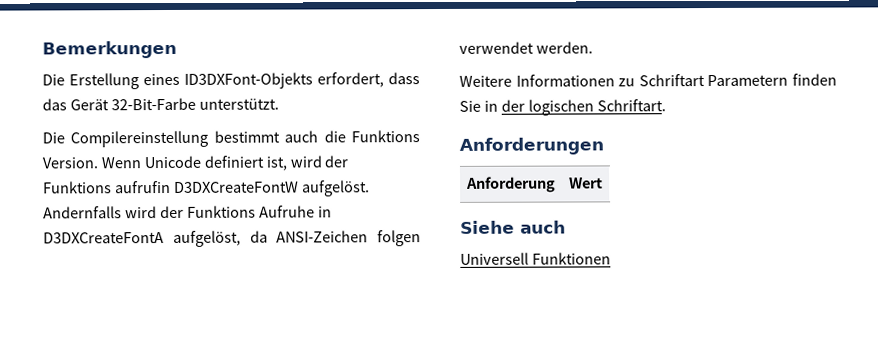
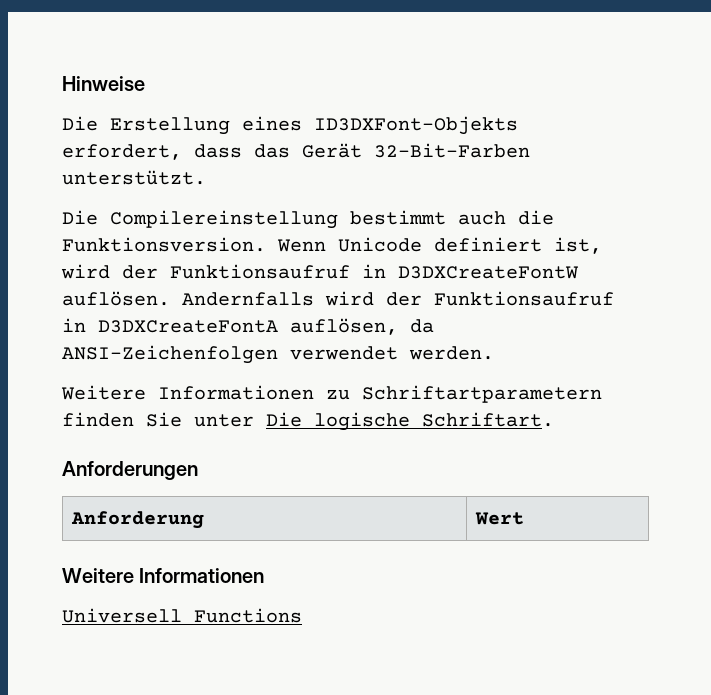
- Bemerkungen
+ Hinweise
- Die Erstellung eines ID3DXFont-Objekts erfordert, dass das Gerät 32-Bit-Farbe unterstützt.
+ Die Erstellung eines ID3DXFont-Objekts erfordert, dass das Gerät 32-Bit-Farben unterstützt.
- Die Compilereinstellung bestimmt auch die Funktions Version.
+ Die Compilereinstellung bestimmt auch die Funktionsversion.
- Wenn Unicode definiert ist, wird der Funktions aufrufin D3DXCreateFontW aufgelöst. Andernfalls wird der Funktions Aufruhe in D3DXCreateFontA aufgelöst, da ANSI-Zeichen folgen verwendet werden.
+ Wenn Unicode definiert ist, wird der Funktionsaufruf in D3DXCreateFontW auflösen. Andernfalls wird der Funktionsaufruf in D3DXCreateFontA auflösen, da ANSI-Zeichenfolgen verwendet werden.
- Weitere Informationen zu Schriftart Parametern finden Sie in der logischen Schriftart.
+ Weitere Informationen zu Schriftartparametern finden Sie unter Die logische Schriftart.
  Anforderung | Wert
- Siehe auch
+ Weitere Informationen
- Universell Funktionen
+ Universell Functions

